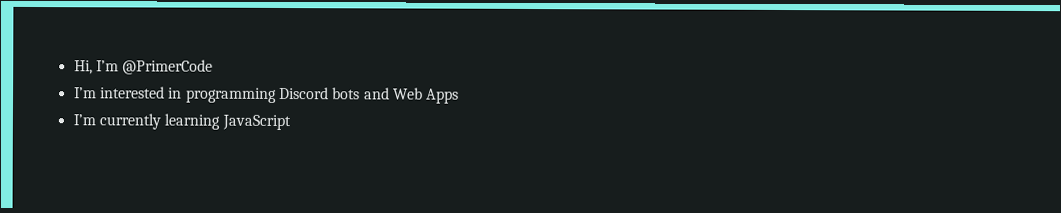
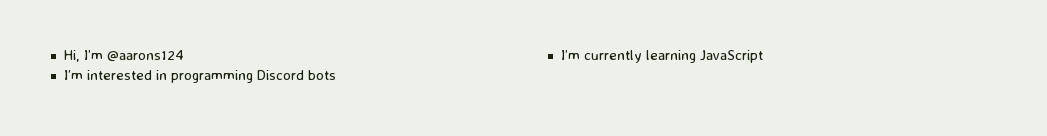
- Hi, I’m @PrimerCode
+ Hi, I’m @aarons124
- I’m interested in programming Discord bots and Web Apps
+ I’m interested in programming Discord bots

